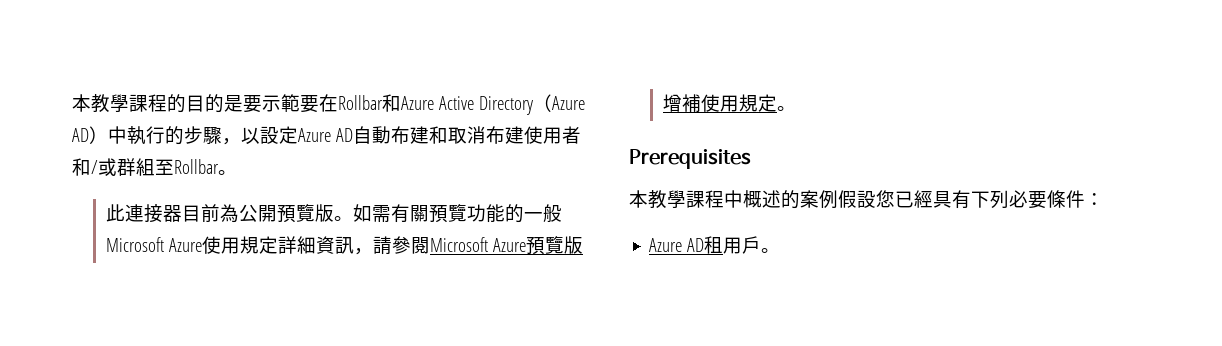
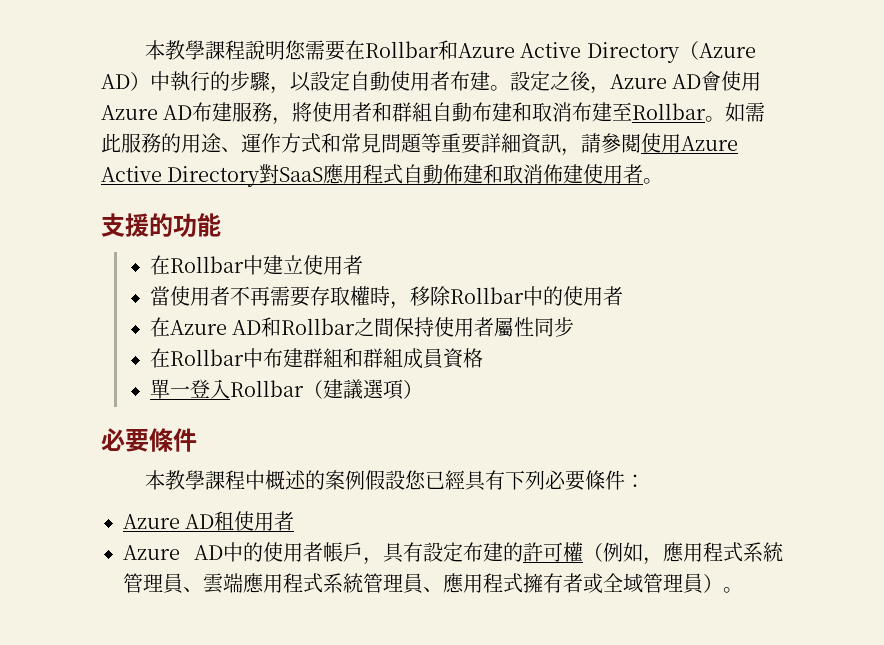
- 本教學課程的目的是要示範要在Rollbar和Azure Active Directory（Azure AD）中執行的步驟，以設定Azure AD自動布建和取消布建使用者和/或群組至Rollbar。
- 此連接器目前為公開預覽版。如需有關預覽功能的一般Microsoft Azure使用規定詳細資訊，請參閱Microsoft Azure預覽版增補使用規定。
- Prerequisites
+ 本教學課程說明您需要在Rollbar和Azure Active Directory（Azure AD）中執行的步驟，以設定自動使用者布建。設定之後，Azure AD會使用Azure AD布建服務，將使用者和群組自動布建和取消布建至Rollbar。如需此服務的用途、運作方式和常見問題等重要詳細資訊，請參閱使用Azure Active Directory對SaaS應用程式自動佈建和取消佈建使用者。
+ 支援的功能
+ 在Rollbar中建立使用者
+ 當使用者不再需要存取權時，移除Rollbar中的使用者
+ 在Azure AD和Rollbar之間保持使用者屬性同步
+ 在Rollbar中布建群組和群組成員資格
+ 單一登入Rollbar（建議選項）
+ 必要條件
- Azure AD租用戶。
+ Azure AD租使用者
+ Azure AD中的使用者帳戶，具有設定布建的許可權（例如，應用程式系統管理員、雲端應用程式系統管理員、應用程式擁有者或全域管理員）。

